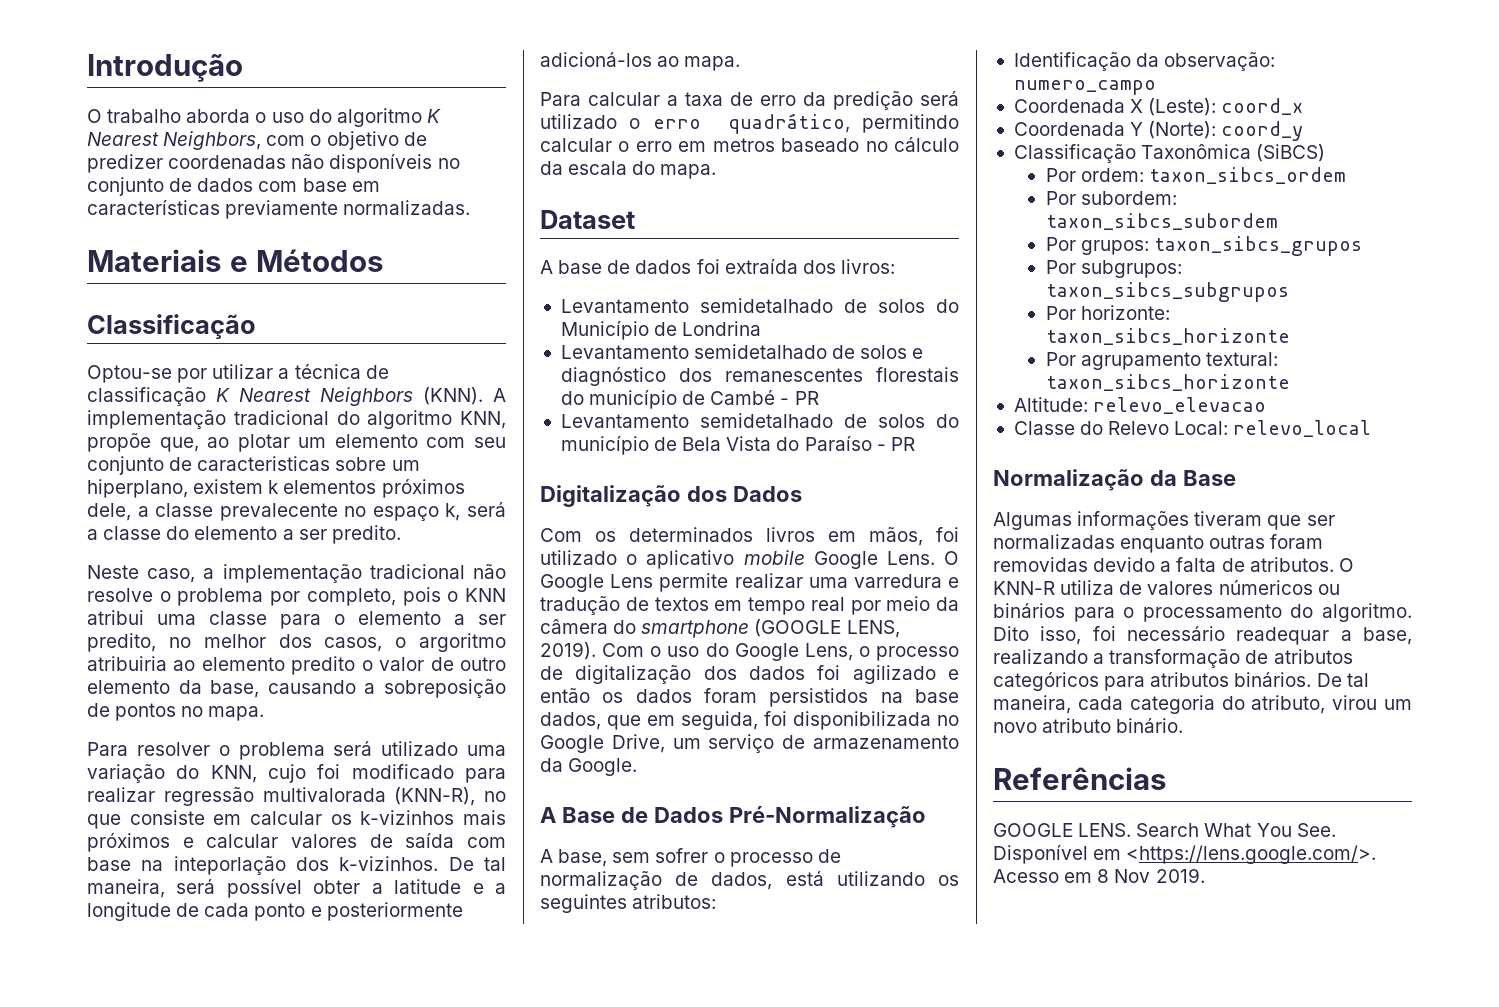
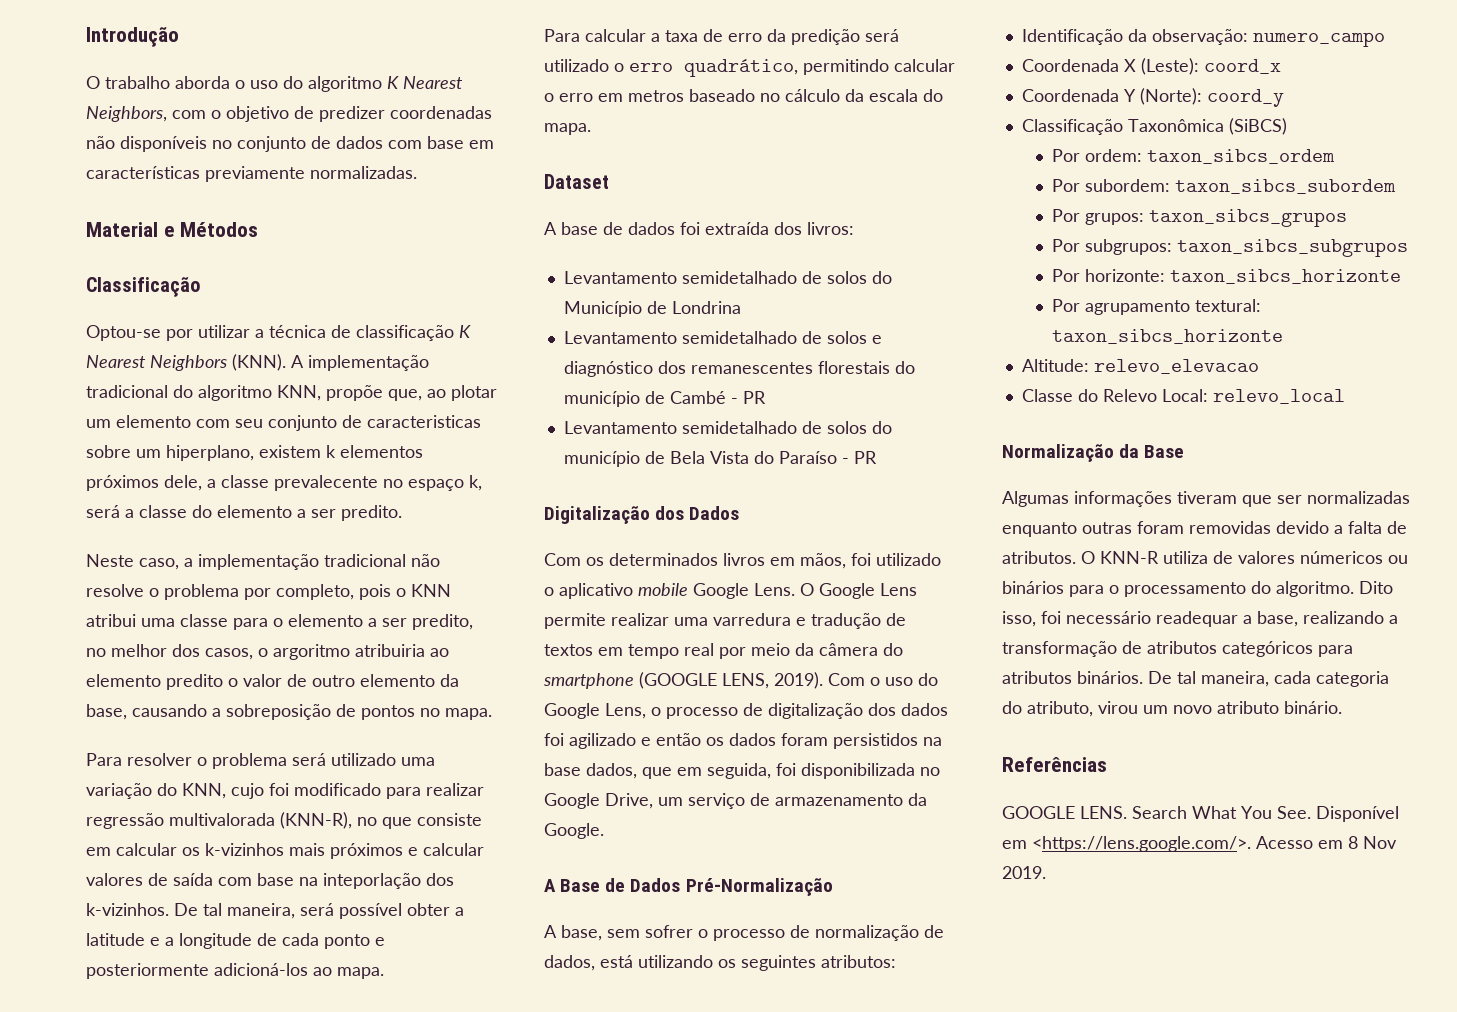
- Materiais e Métodos
+ Material e Métodos

